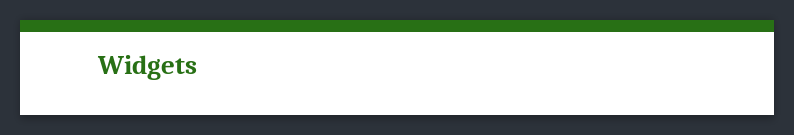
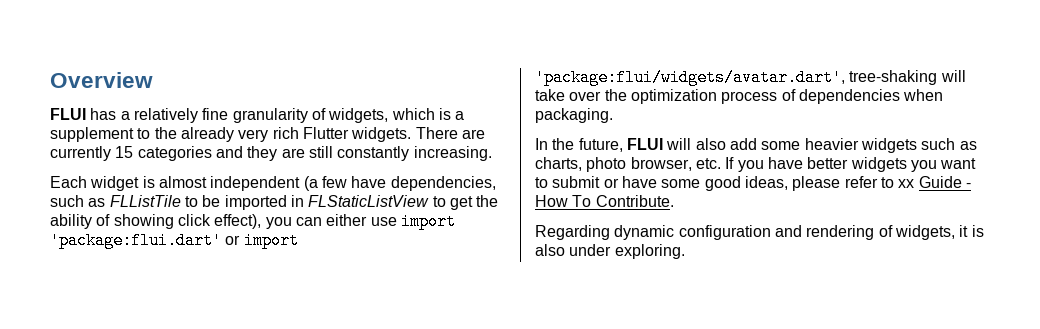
- Widgets
+ Overview
+ FLUI has a relatively fine granularity of widgets, which is a supplement to the already very rich Flutter widgets. There are currently 15 categories and they are still constantly increasing.
+ Each widget is almost independent (a few have dependencies, such as FLListTile to be imported in FLStaticListView to get the ability of showing click effect), you can either use import 'package:flui.dart' or import 'package:flui/widgets/avatar.dart', tree-shaking will take over the optimization process of dependencies when packaging.
+ In the future, FLUI will also add some heavier widgets such as charts, photo browser, etc. If you have better widgets you want to submit or have some good ideas, please refer to xx Guide - How To Contribute.
+ Regarding dynamic configuration and rendering of widgets, it is also under exploring.

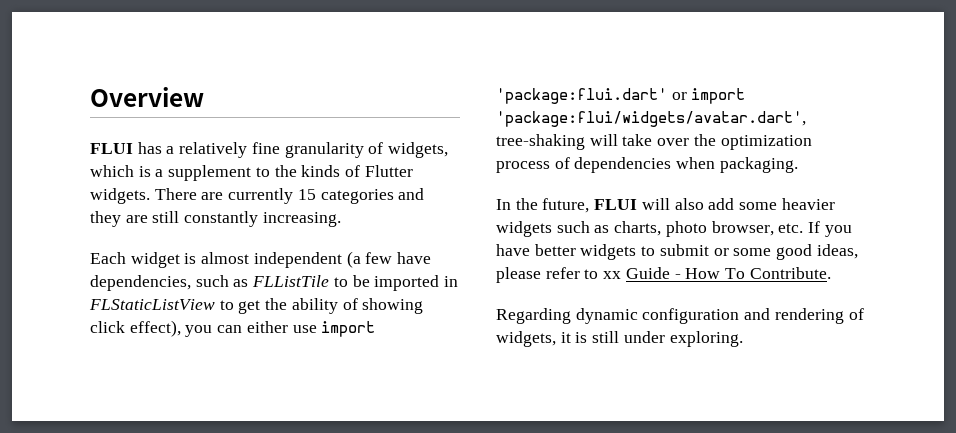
- FLUI has a relatively fine granularity of widgets, which is a supplement to the already very rich Flutter widgets.
+ FLUI has a relatively fine granularity of widgets, which is a supplement to the kinds of Flutter widgets.
- In the future, FLUI will also add some heavier widgets such as charts, photo browser, etc. If you have better widgets you want to submit or have some good ideas, please refer to xx Guide - How To Contribute.
+ In the future, FLUI will also add some heavier widgets such as charts, photo browser, etc. If you have better widgets to submit or some good ideas, please refer to xx Guide - How To Contribute.
- Regarding dynamic configuration and rendering of widgets, it is also under exploring.
+ Regarding dynamic configuration and rendering of widgets, it is still under exploring.

